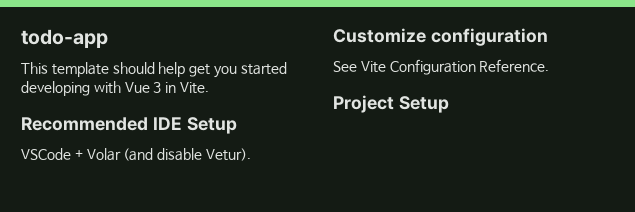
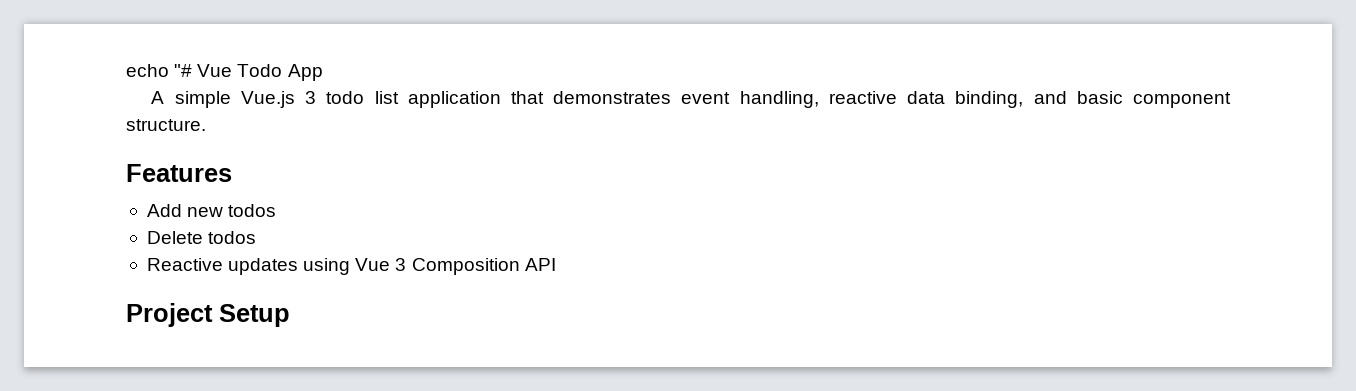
- todo-app
- This template should help get you started developing with Vue 3 in Vite.
- Recommended IDE Setup
- VSCode + Volar (and disable Vetur).
- Customize configuration
- See Vite Configuration Reference.
+ echo "# Vue Todo App
+ A simple Vue.js 3 todo list application that demonstrates event handling, reactive data binding, and basic component structure.
+ Features
+ Add new todos
+ Delete todos
+ Reactive updates using Vue 3 Composition API

